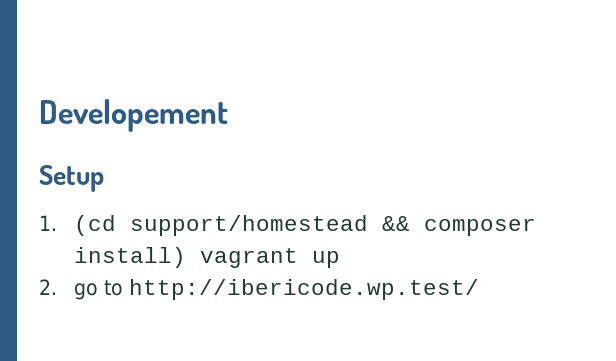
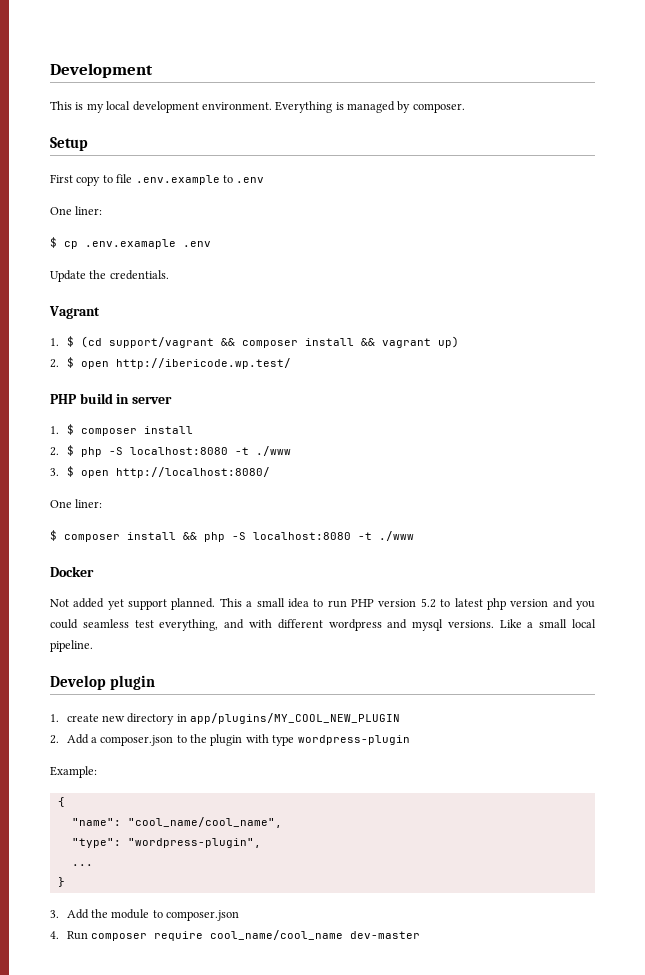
- Developement
+ Development
+ This is my local development environment. Everything is managed by composer.
  Setup
- 1. (cd support/homestead && composer install) vagrant up
- 2. go to http://ibericode.wp.test/
+ First copy to file .env.example to .env
+ One liner:
+ $ cp .env.examaple .env
+ Update the credentials.
+ Vagrant
+ 1. $ (cd support/vagrant && composer install && vagrant up)
+ 2. $ open http://ibericode.wp.test/
+ PHP build in server
+ 1. $ composer install
+ 2. $ php -S localhost:8080 -t ./www
+ 3. $ open http://localhost:8080/
+ One liner:
+ $ composer install && php -S localhost:8080 -t ./www
+ Docker
+ Not added yet support planned. This a small idea to run PHP version 5.2 to latest php version and you could seamless test everything, and with different wordpress and mysql versions. Like a small local pipeline.
+ Develop plugin
+ 1. create new directory in app/plugins/MY_COOL_NEW_PLUGIN
+ 2. Add a composer.json to the plugin with type wordpress-plugin
+ Example:
+ {
+ "name": "cool_name/cool_name",
+ "type": "wordpress-plugin",
+ ...
+ }
+ 3. Add the module to composer.json
+ 4. Run composer require cool_name/cool_name dev-master

